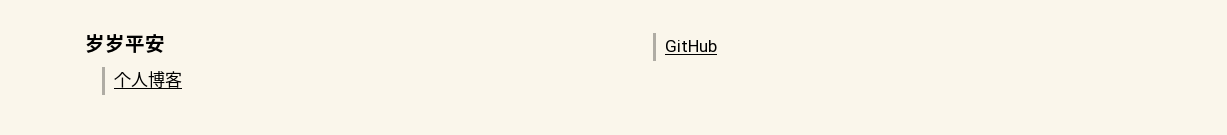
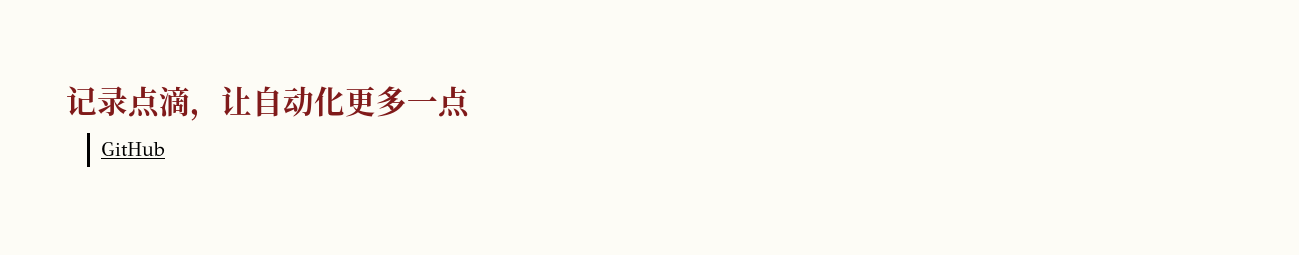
- 岁岁平安
- 个人博客
+ 记录点滴，让自动化更多一点

